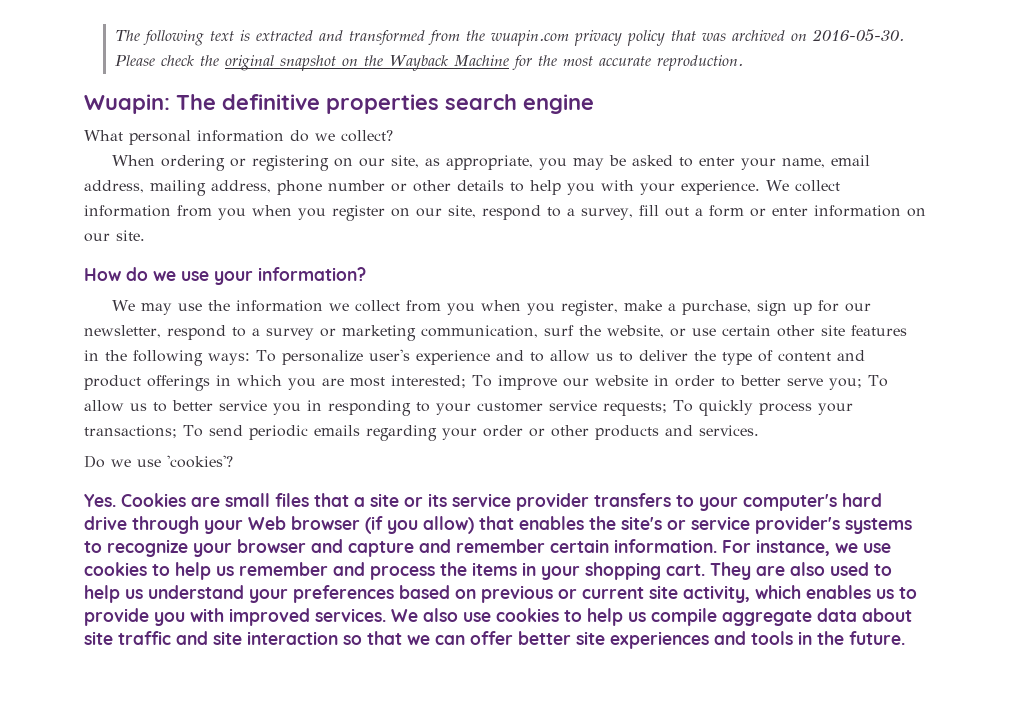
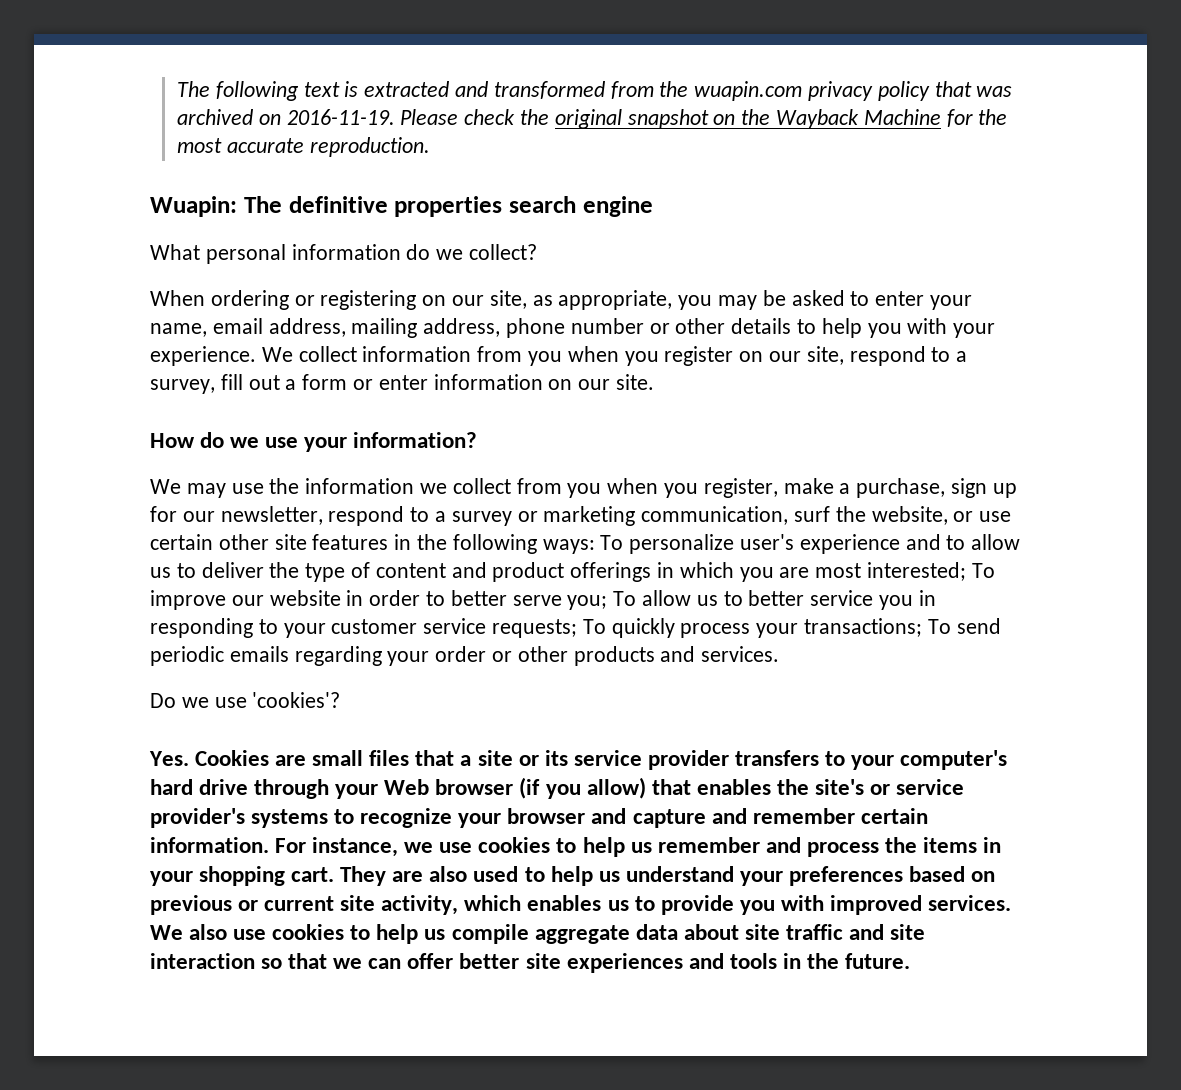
- The following text is extracted and transformed from the wuapin.com privacy policy that was archived on 2016-05-30.
+ The following text is extracted and transformed from the wuapin.com privacy policy that was archived on 2016-11-19.

